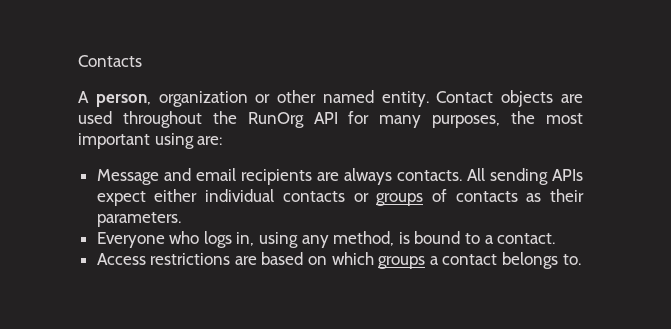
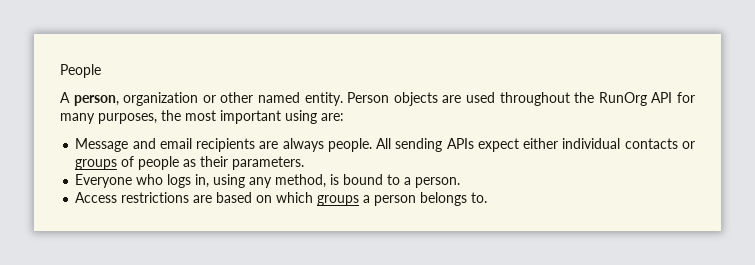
- Contacts
+ People
- Contact objects are used throughout the RunOrg API for many purposes, the most important using are:
+ Person objects are used throughout the RunOrg API for many purposes, the most important using are:
- Message and email recipients are always contacts.
+ Message and email recipients are always people.
- All sending APIs expect either individual contacts or groups of contacts as their parameters.
+ All sending APIs expect either individual contacts or groups of people as their parameters.
- Everyone who logs in, using any method, is bound to a contact.
+ Everyone who logs in, using any method, is bound to a person.
- Access restrictions are based on which groups a contact belongs to.
+ Access restrictions are based on which groups a person belongs to.

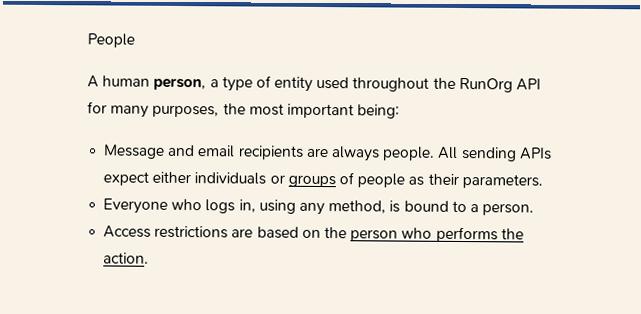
- A person, organization or other named entity. Person objects are used throughout the RunOrg API for many purposes, the most important using are:
+ A human person, a type of entity used throughout the RunOrg API for many purposes, the most important being:
- All sending APIs expect either individual contacts or groups of people as their parameters.
+ All sending APIs expect either individuals or groups of people as their parameters.
- Access restrictions are based on which groups a person belongs to.
+ Access restrictions are based on the person who performs the action.

